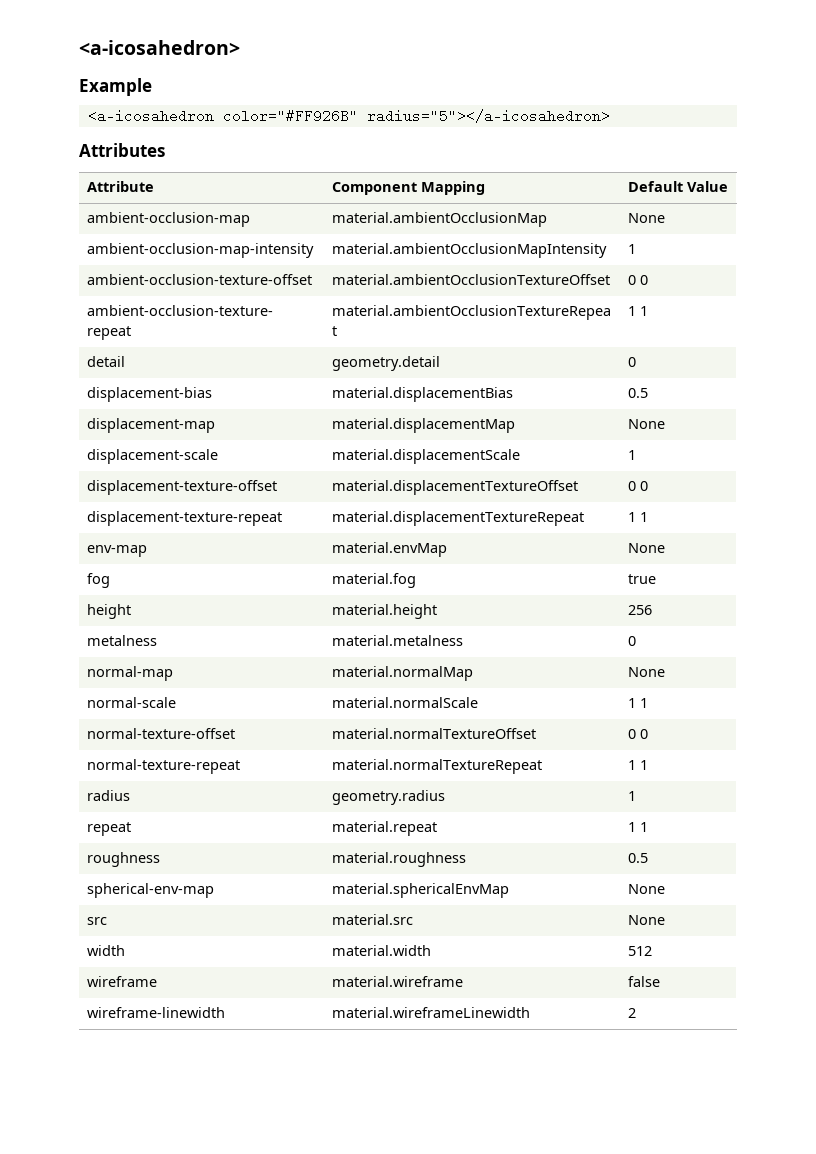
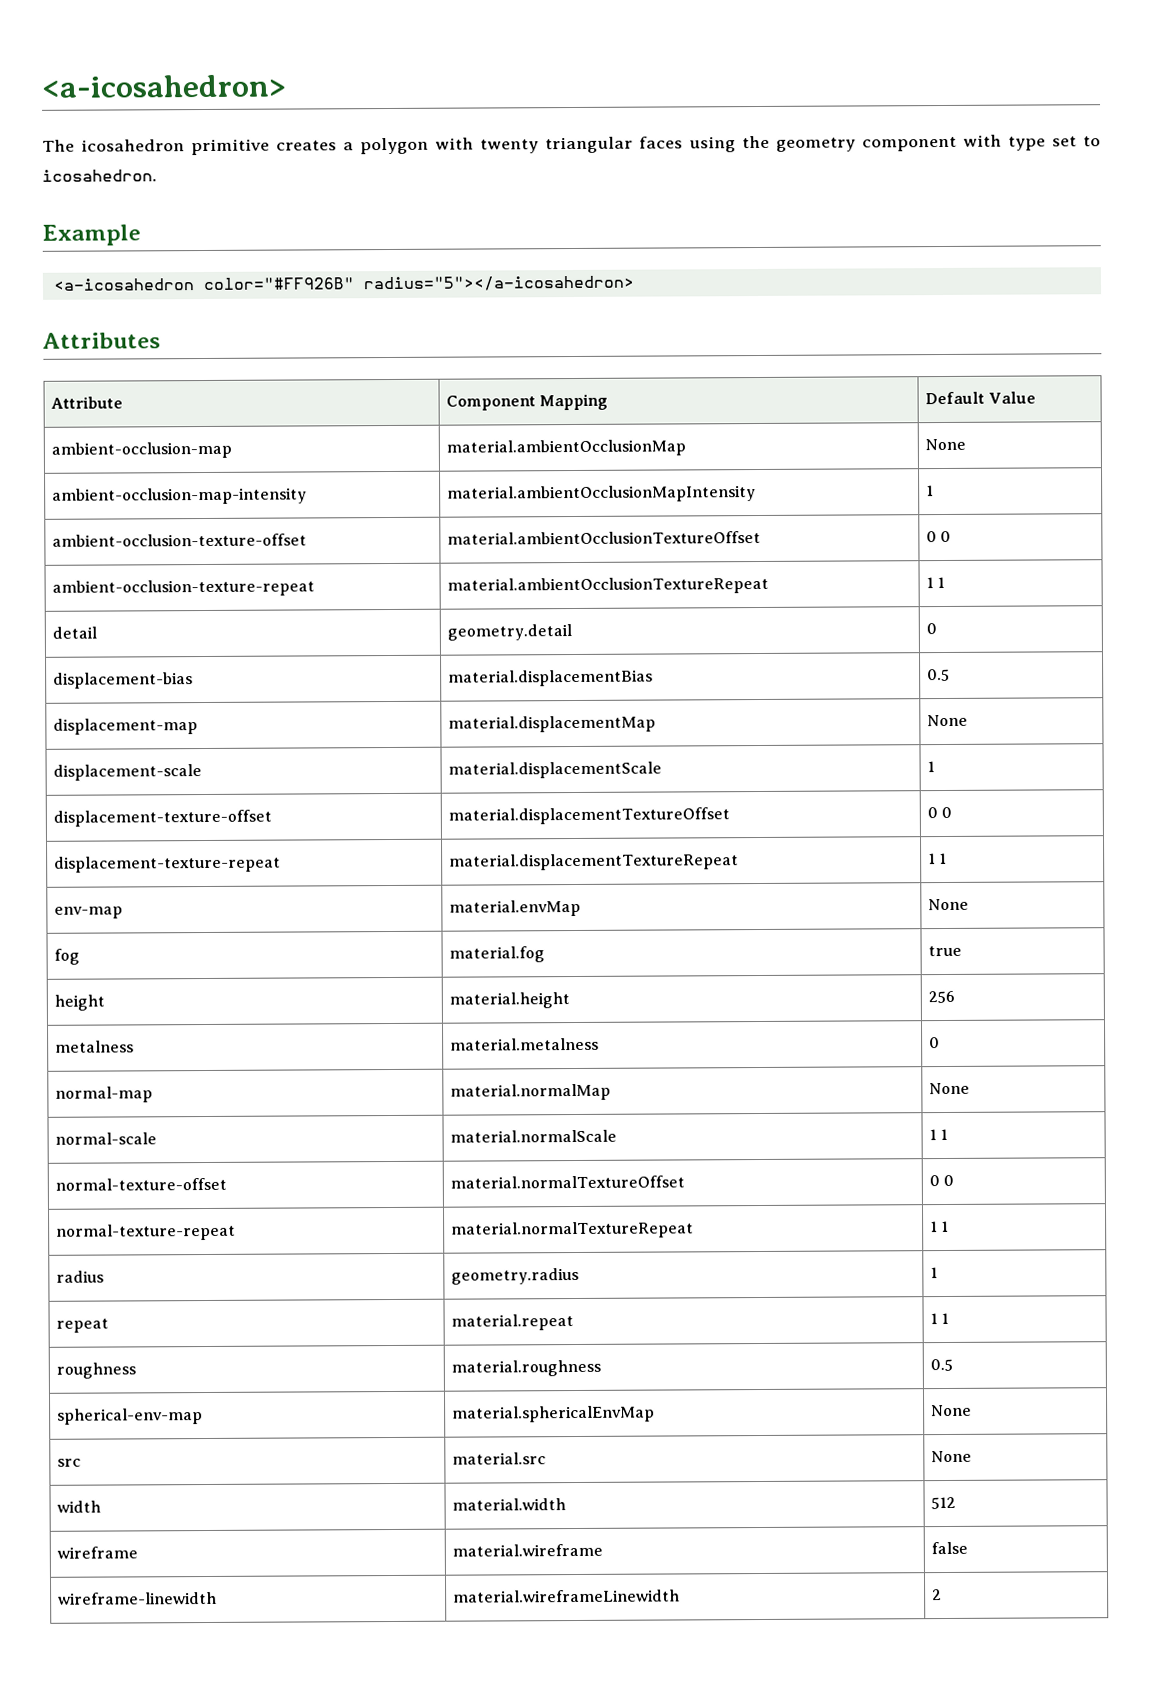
+ The icosahedron primitive creates a polygon with twenty triangular faces using the geometry component with type set to icosahedron.

